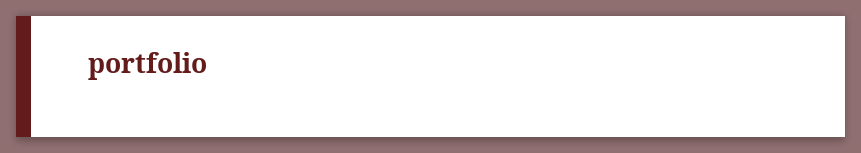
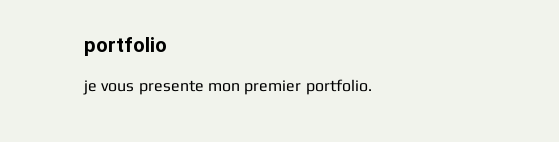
+ je vous presente mon premier portfolio.

